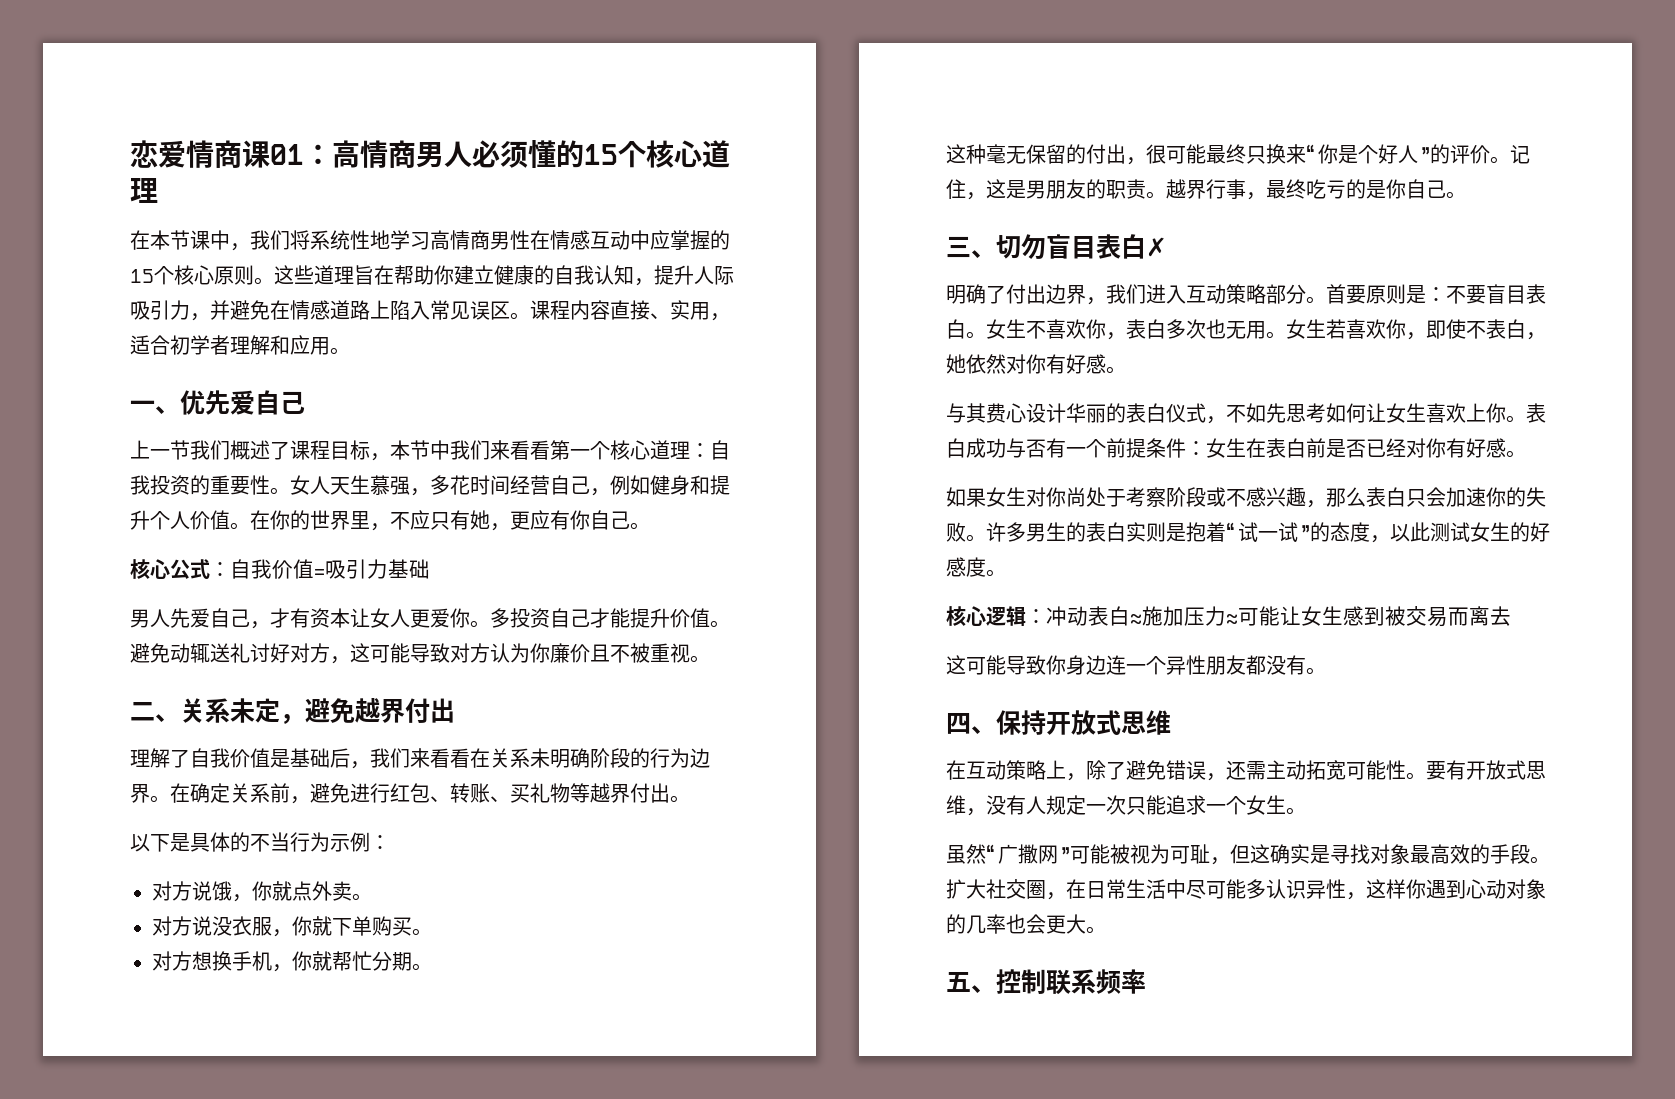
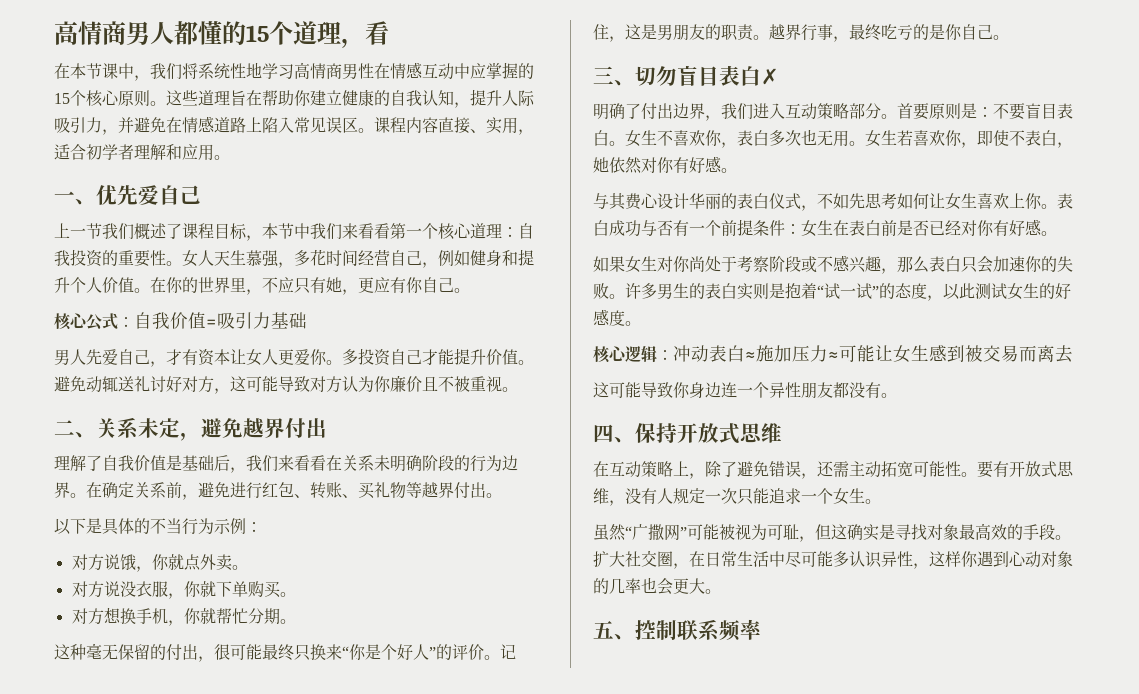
- 恋爱情商课01：高情商男人必须懂的15个核心道理
+ 高情商男人都懂的15个道理，看

